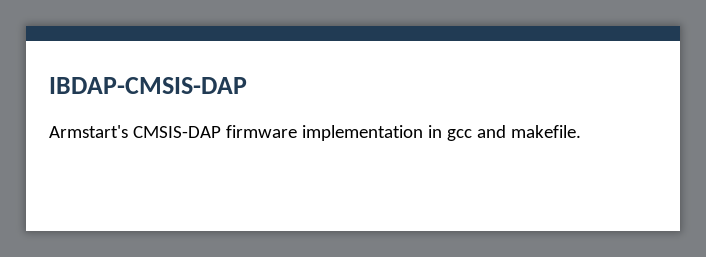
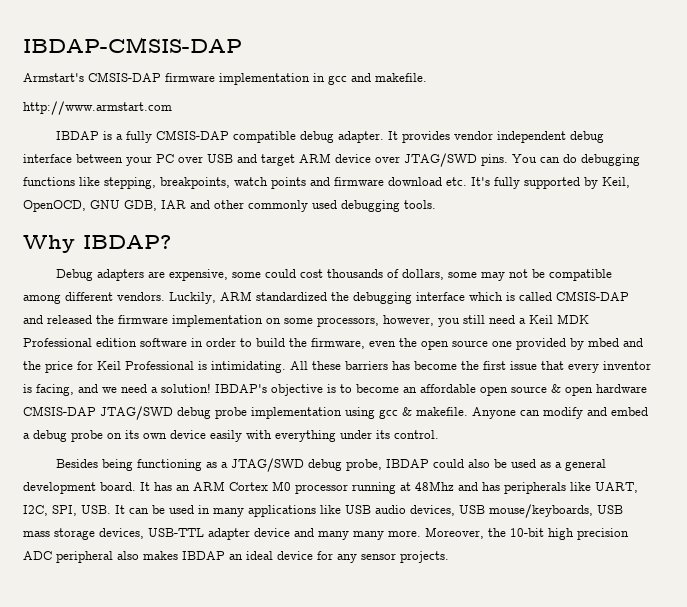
+ http://www.armstart.com
+ IBDAP is a fully CMSIS-DAP compatible debug adapter. It provides vendor independent debug interface between your PC over USB and target ARM device over JTAG/SWD pins. You can do debugging functions like stepping, breakpoints, watch points and firmware download etc. It's fully supported by Keil, OpenOCD, GNU GDB, IAR and other commonly used debugging tools.
+ Why IBDAP?
+ Debug adapters are expensive, some could cost thousands of dollars, some may not be compatible among different vendors. Luckily, ARM standardized the debugging interface which is called CMSIS-DAP and released the firmware implementation on some processors, however, you still need a Keil MDK Professional edition software in order to build the firmware, even the open source one provided by mbed and the price for Keil Professional is intimidating. All these barriers has become the first issue that every inventor is facing, and we need a solution! IBDAP's objective is to become an affordable open source & open hardware CMSIS-DAP JTAG/SWD debug probe implementation using gcc & makefile. Anyone can modify and embed a debug probe on its own device easily with everything under its control.
+ Besides being functioning as a JTAG/SWD debug probe, IBDAP could also be used as a general development board. It has an ARM Cortex M0 processor running at 48Mhz and has peripherals like UART, I2C, SPI, USB. It can be used in many applications like USB audio devices, USB mouse/keyboards, USB mass storage devices, USB-TTL adapter device and many many more. Moreover, the 10-bit high precision ADC peripheral also makes IBDAP an ideal device for any sensor projects.

